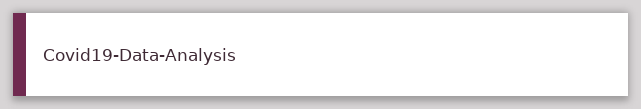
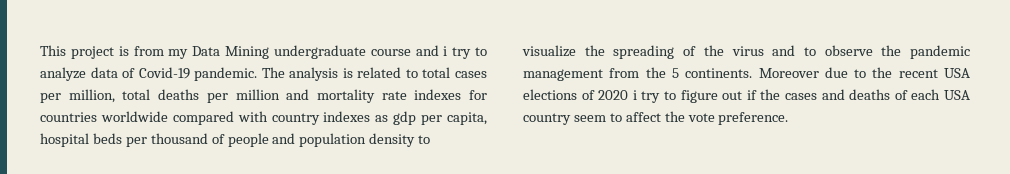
- Covid19-Data-Analysis
+ This project is from my Data Mining undergraduate course and i try to analyze data of Covid-19 pandemic. The analysis is related to total cases per million, total deaths per million and mortality rate indexes for countries worldwide compared with country indexes as gdp per capita, hospital beds per thousand of people and population density to visualize the spreading of the virus and to observe the pandemic management from the 5 continents. Moreover due to the recent USA elections of 2020 i try to figure out if the cases and deaths of each USA country seem to affect the vote preference.

